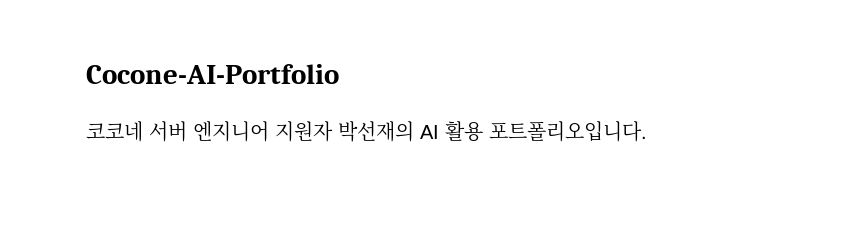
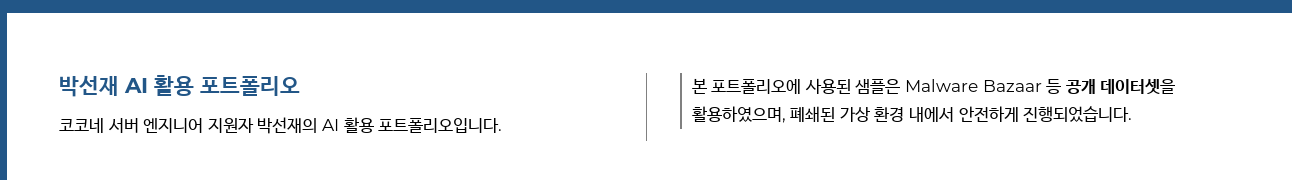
- Cocone-AI-Portfolio
+ 박선재 AI 활용 포트폴리오
+ 본 포트폴리오에 사용된 샘플은 Malware Bazaar 등 공개 데이터셋을 활용하였으며, 폐쇄된 가상 환경 내에서 안전하게 진행되었습니다.

